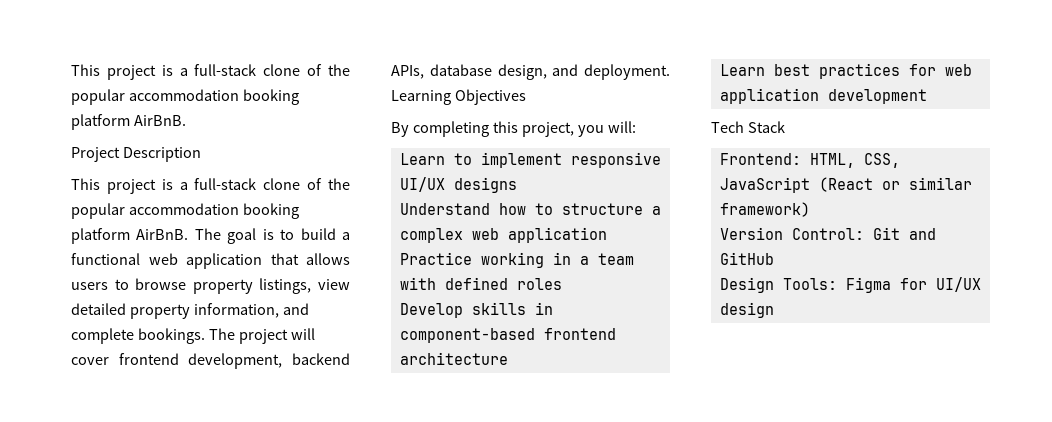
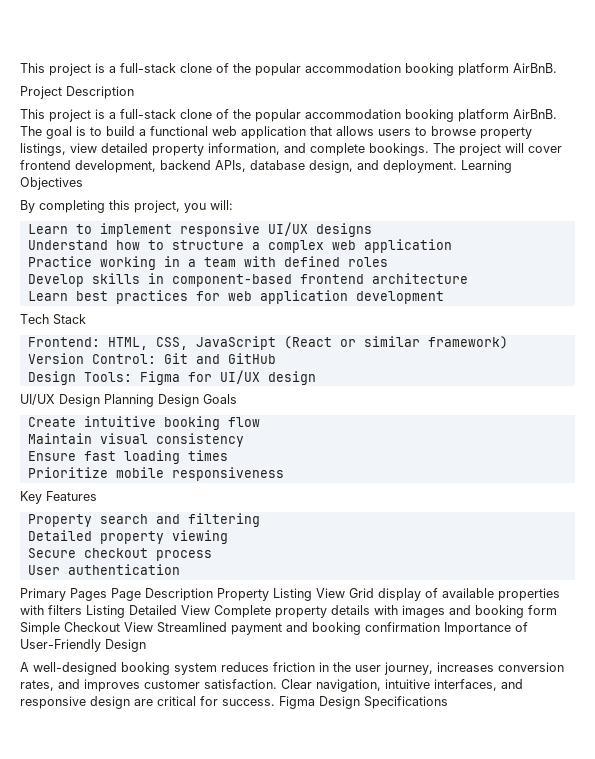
+ UI/UX Design Planning Design Goals
+ Create intuitive booking flow
+ Maintain visual consistency
+ Ensure fast loading times
+ Prioritize mobile responsiveness
+ Key Features
+ Property search and filtering
+ Detailed property viewing
+ Secure checkout process
+ User authentication
+ Primary Pages Page Description Property Listing View Grid display of available properties with filters Listing Detailed View Complete property details with images and booking form Simple Checkout View Streamlined payment and booking confirmation Importance of User-Friendly Design
+ A well-designed booking system reduces friction in the user journey, increases conversion rates, and improves customer satisfaction. Clear navigation, intuitive interfaces, and responsive design are critical for success. Figma Design Specifications

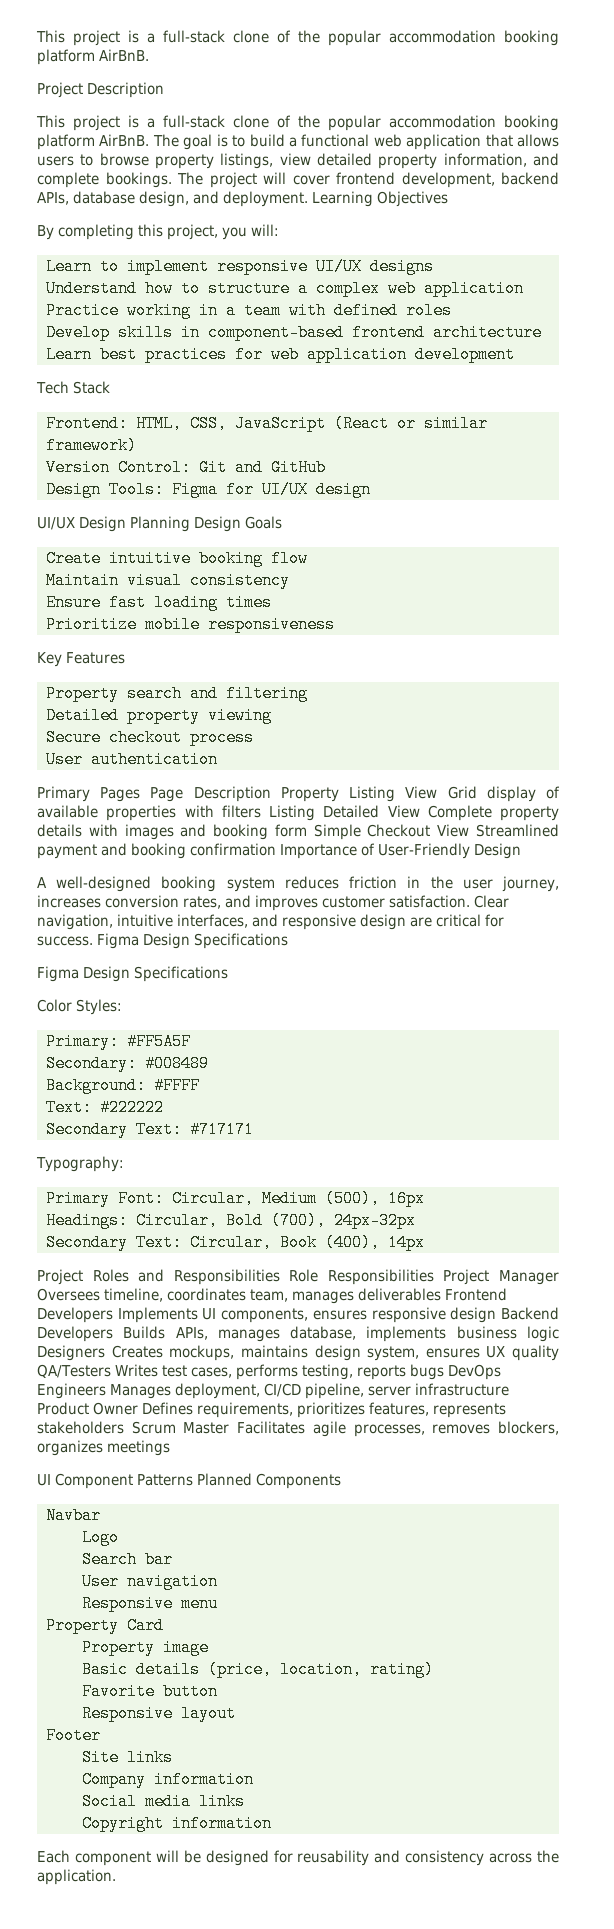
  Clear navigation, intuitive interfaces, and responsive design are critical for success. Figma Design Specifications
+ Figma Design Specifications
+ Color Styles:
+ Primary: #FF5A5F
+ Secondary: #008489
+ Background: #FFFF
+ Text: #222222
+ Secondary Text: #717171
+ Typography:
+ Primary Font: Circular, Medium (500), 16px
+ Headings: Circular, Bold (700), 24px-32px
+ Secondary Text: Circular, Book (400), 14px
+ Project Roles and Responsibilities Role Responsibilities Project Manager Oversees timeline, coordinates team, manages deliverables Frontend Developers Implements UI components, ensures responsive design Backend Developers Builds APIs, manages database, implements business logic Designers Creates mockups, maintains design system, ensures UX quality QA/Testers Writes test cases, performs testing, reports bugs DevOps Engineers Manages deployment, CI/CD pipeline, server infrastructure Product Owner Defines requirements, prioritizes features, represents stakeholders Scrum Master Facilitates agile processes, removes blockers, organizes meetings
+ UI Component Patterns Planned Components
+ Navbar
+ Logo
+ Search bar
+ User navigation
+ Responsive menu
+ Property Card
+ Property image
+ Basic details (price, location, rating)
+ Favorite button
+ Responsive layout
+ Footer
+ Site links
+ Company information
+ Social media links
+ Copyright information
+ Each component will be designed for reusability and consistency across the application.

